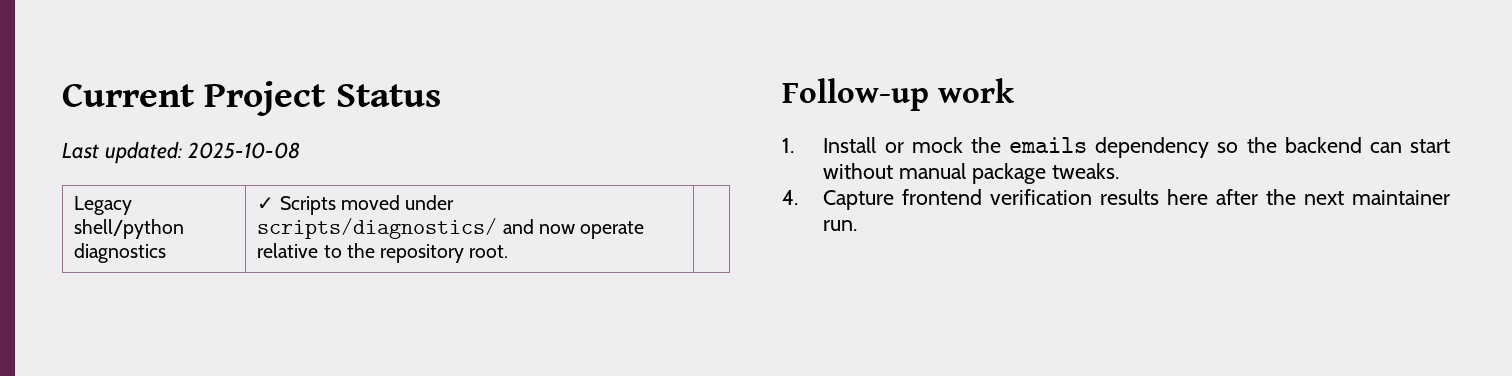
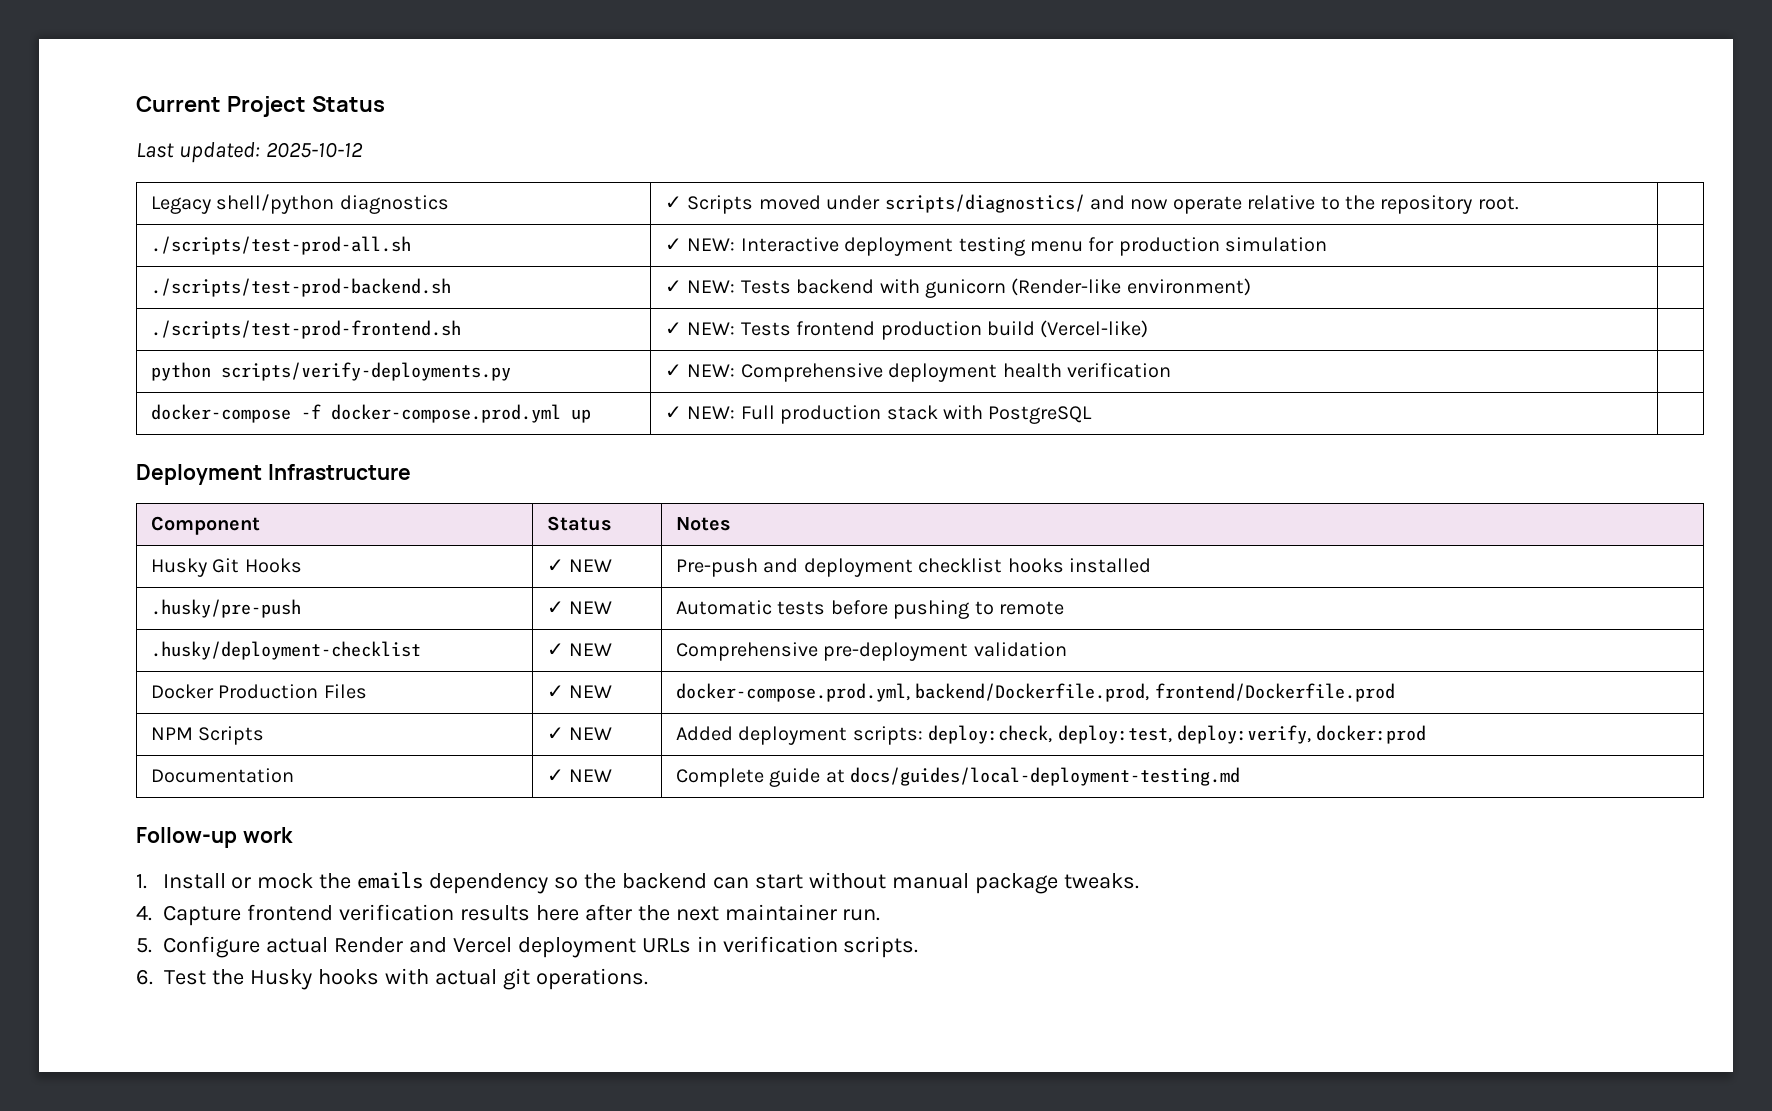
- Last updated: 2025-10-08
+ Last updated: 2025-10-12
+ ./scripts/test-prod-all.sh | ✓ NEW: Interactive deployment testing menu for production simulation |
+ ./scripts/test-prod-backend.sh | ✓ NEW: Tests backend with gunicorn (Render-like environment) |
+ ./scripts/test-prod-frontend.sh | ✓ NEW: Tests frontend production build (Vercel-like) |
+ python scripts/verify-deployments.py | ✓ NEW: Comprehensive deployment health verification |
+ docker-compose -f docker-compose.prod.yml up | ✓ NEW: Full production stack with PostgreSQL |
+ Deployment Infrastructure
+ Component | Status | Notes
+ Husky Git Hooks | ✓ NEW | Pre-push and deployment checklist hooks installed
+ .husky/pre-push | ✓ NEW | Automatic tests before pushing to remote
+ .husky/deployment-checklist | ✓ NEW | Comprehensive pre-deployment validation
+ Docker Production Files | ✓ NEW | docker-compose.prod.yml, backend/Dockerfile.prod, frontend/Dockerfile.prod
+ NPM Scripts | ✓ NEW | Added deployment scripts: deploy:check, deploy:test, deploy:verify, docker:prod
+ Documentation | ✓ NEW | Complete guide at docs/guides/local-deployment-testing.md
+ 5. Configure actual Render and Vercel deployment URLs in verification scripts.
+ 6. Test the Husky hooks with actual git operations.

